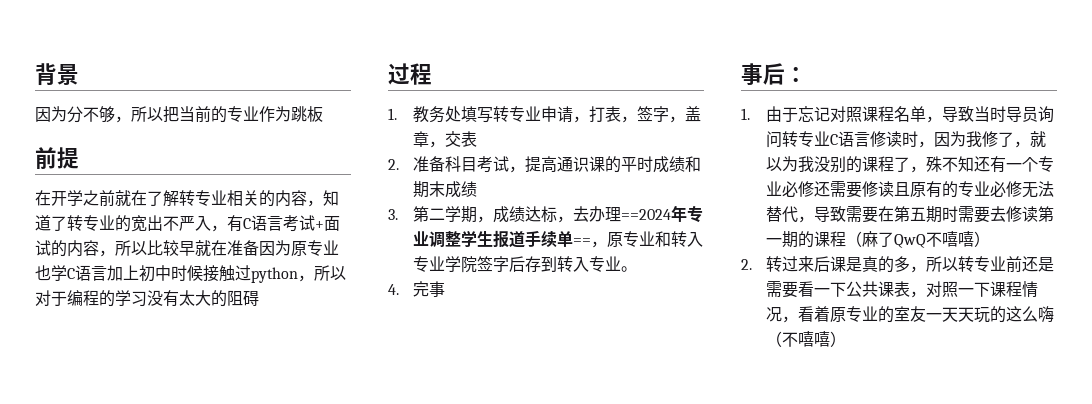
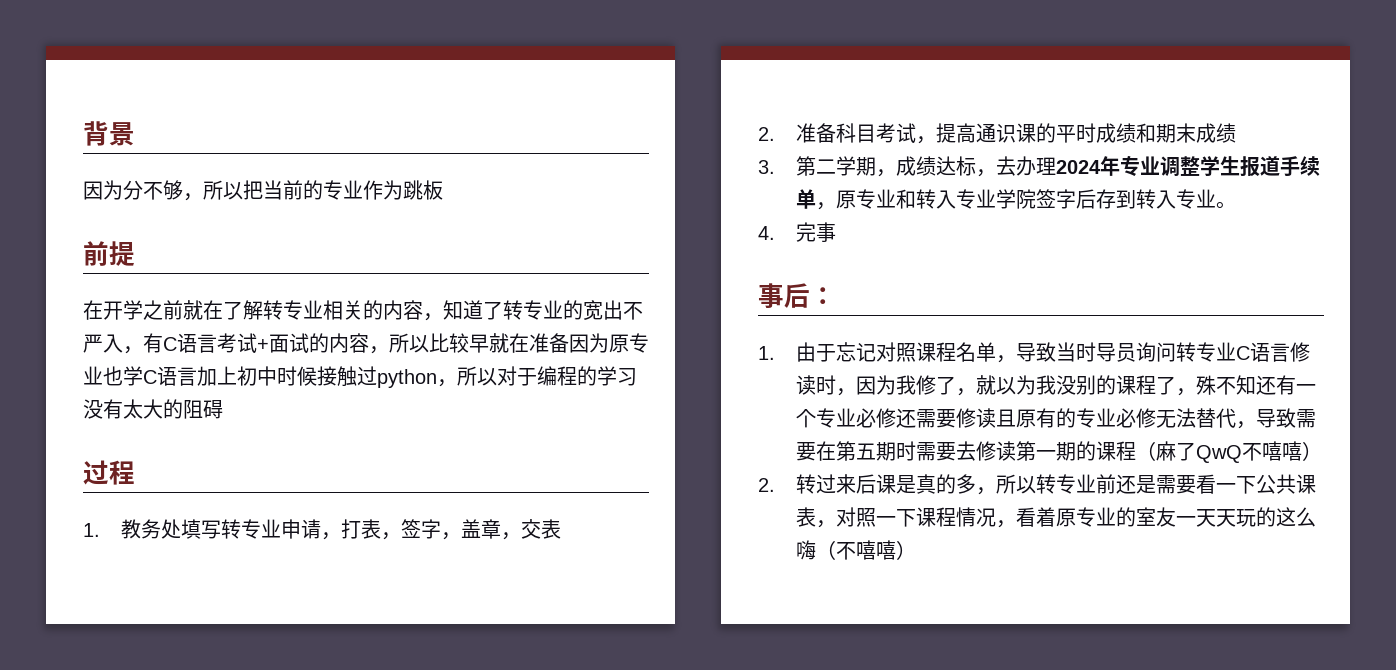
- 3.第二学期，成绩达标，去办理==2024年专业调整学生报道手续单==，原专业和转入专业学院签字后存到转入专业。
+ 3.第二学期，成绩达标，去办理2024年专业调整学生报道手续单，原专业和转入专业学院签字后存到转入专业。

